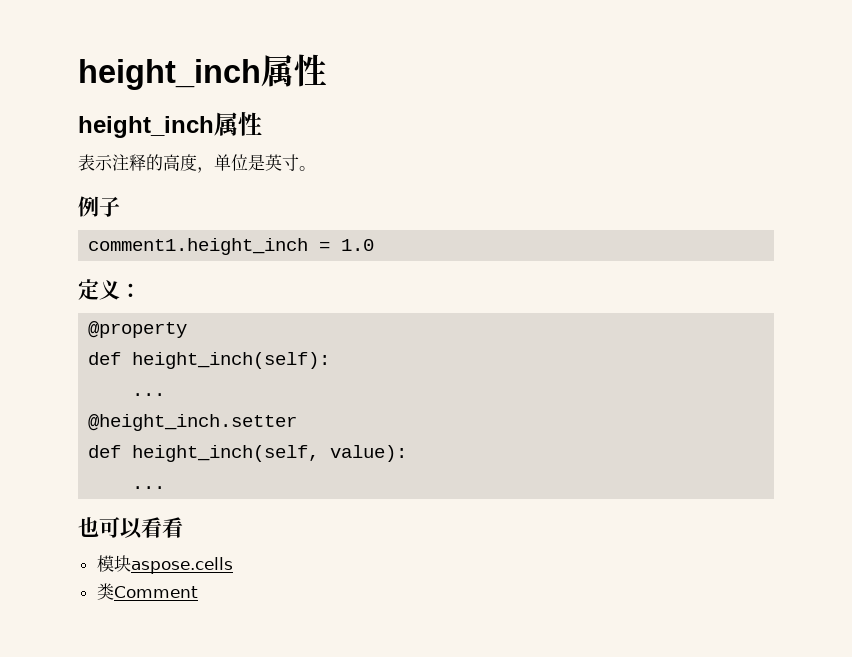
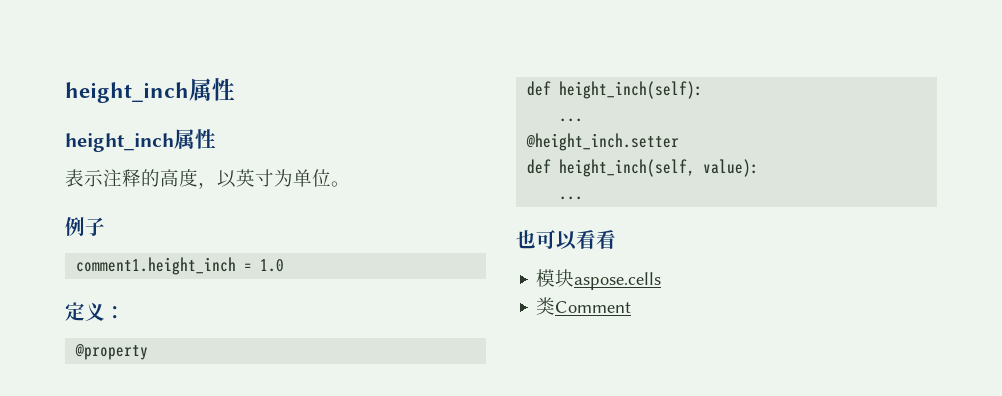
- 表示注释的高度，单位是英寸。
+ 表示注释的高度，以英寸为单位。

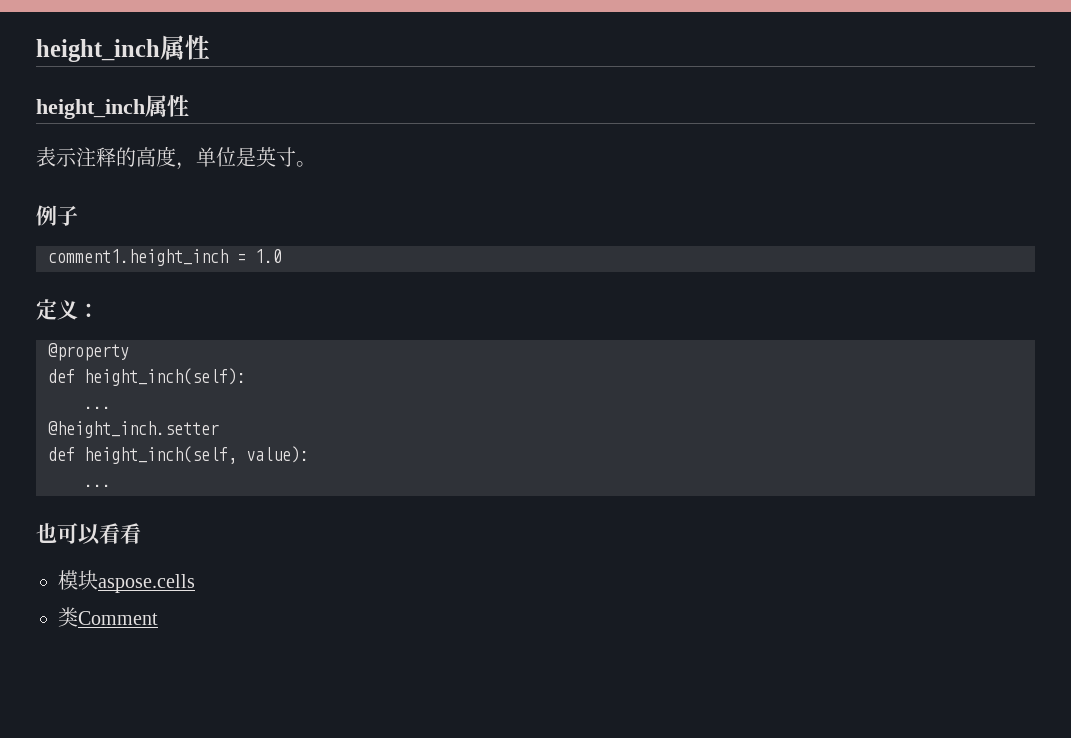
- 表示注释的高度，以英寸为单位。
+ 表示注释的高度，单位是英寸。

